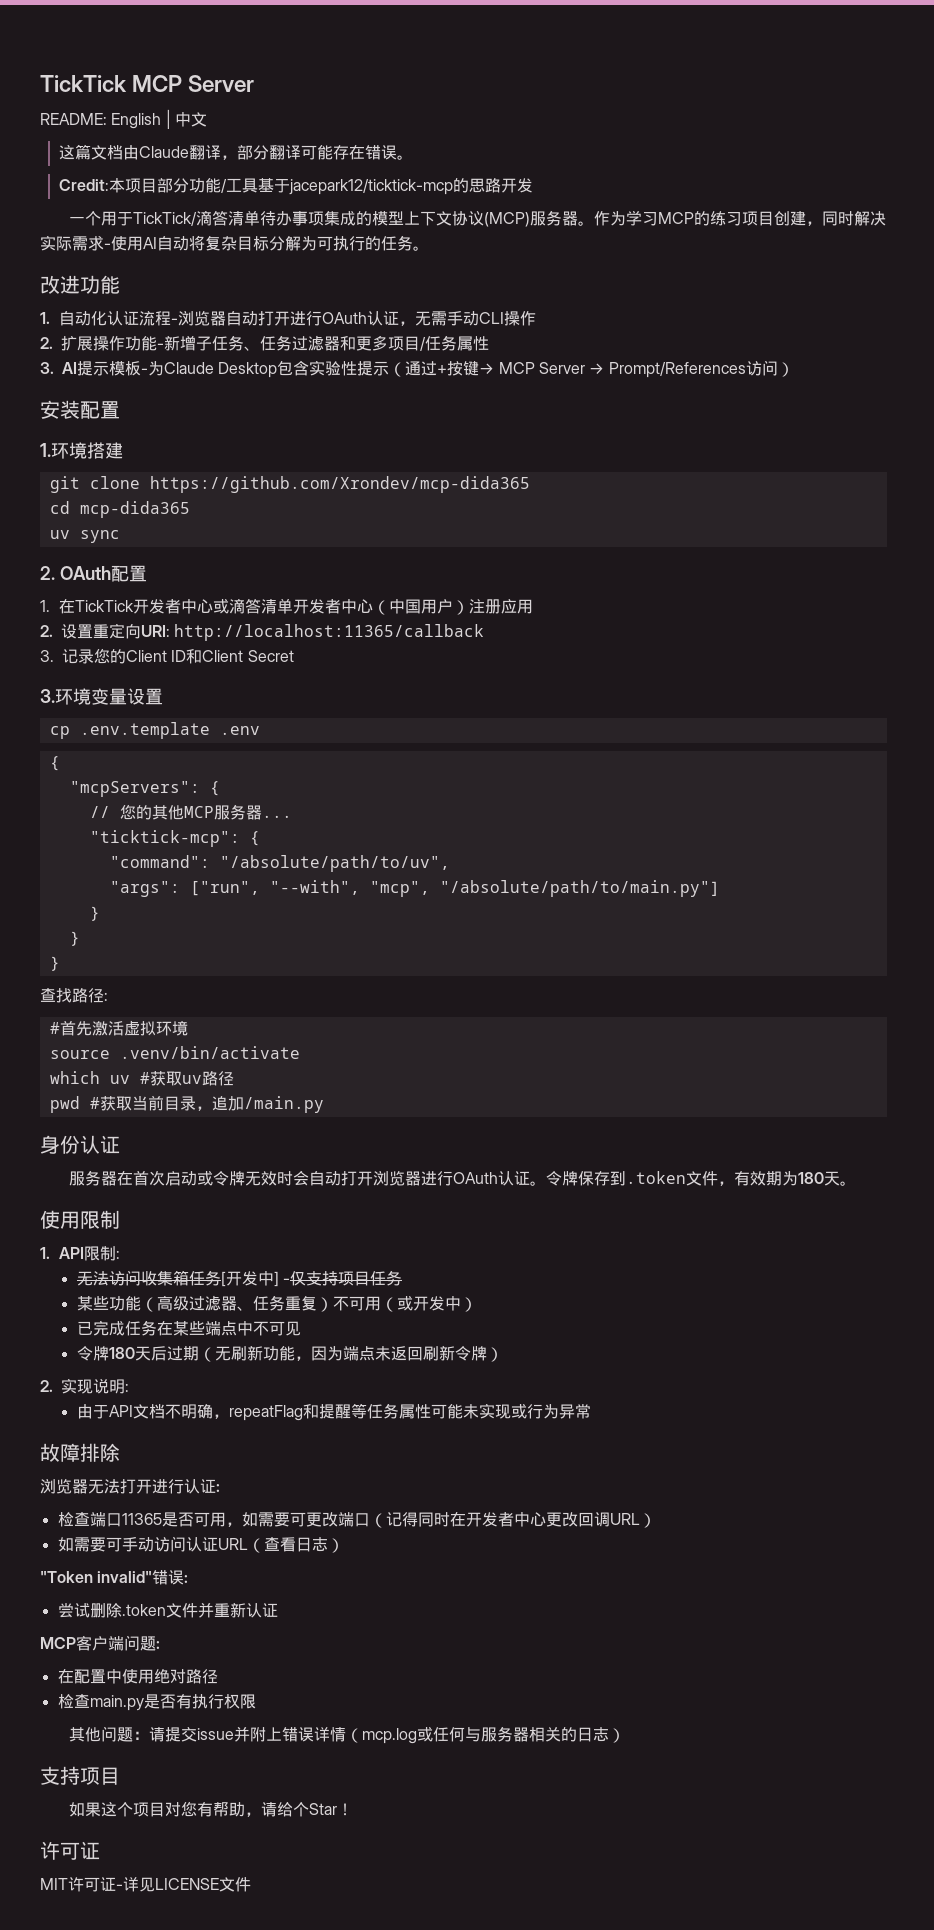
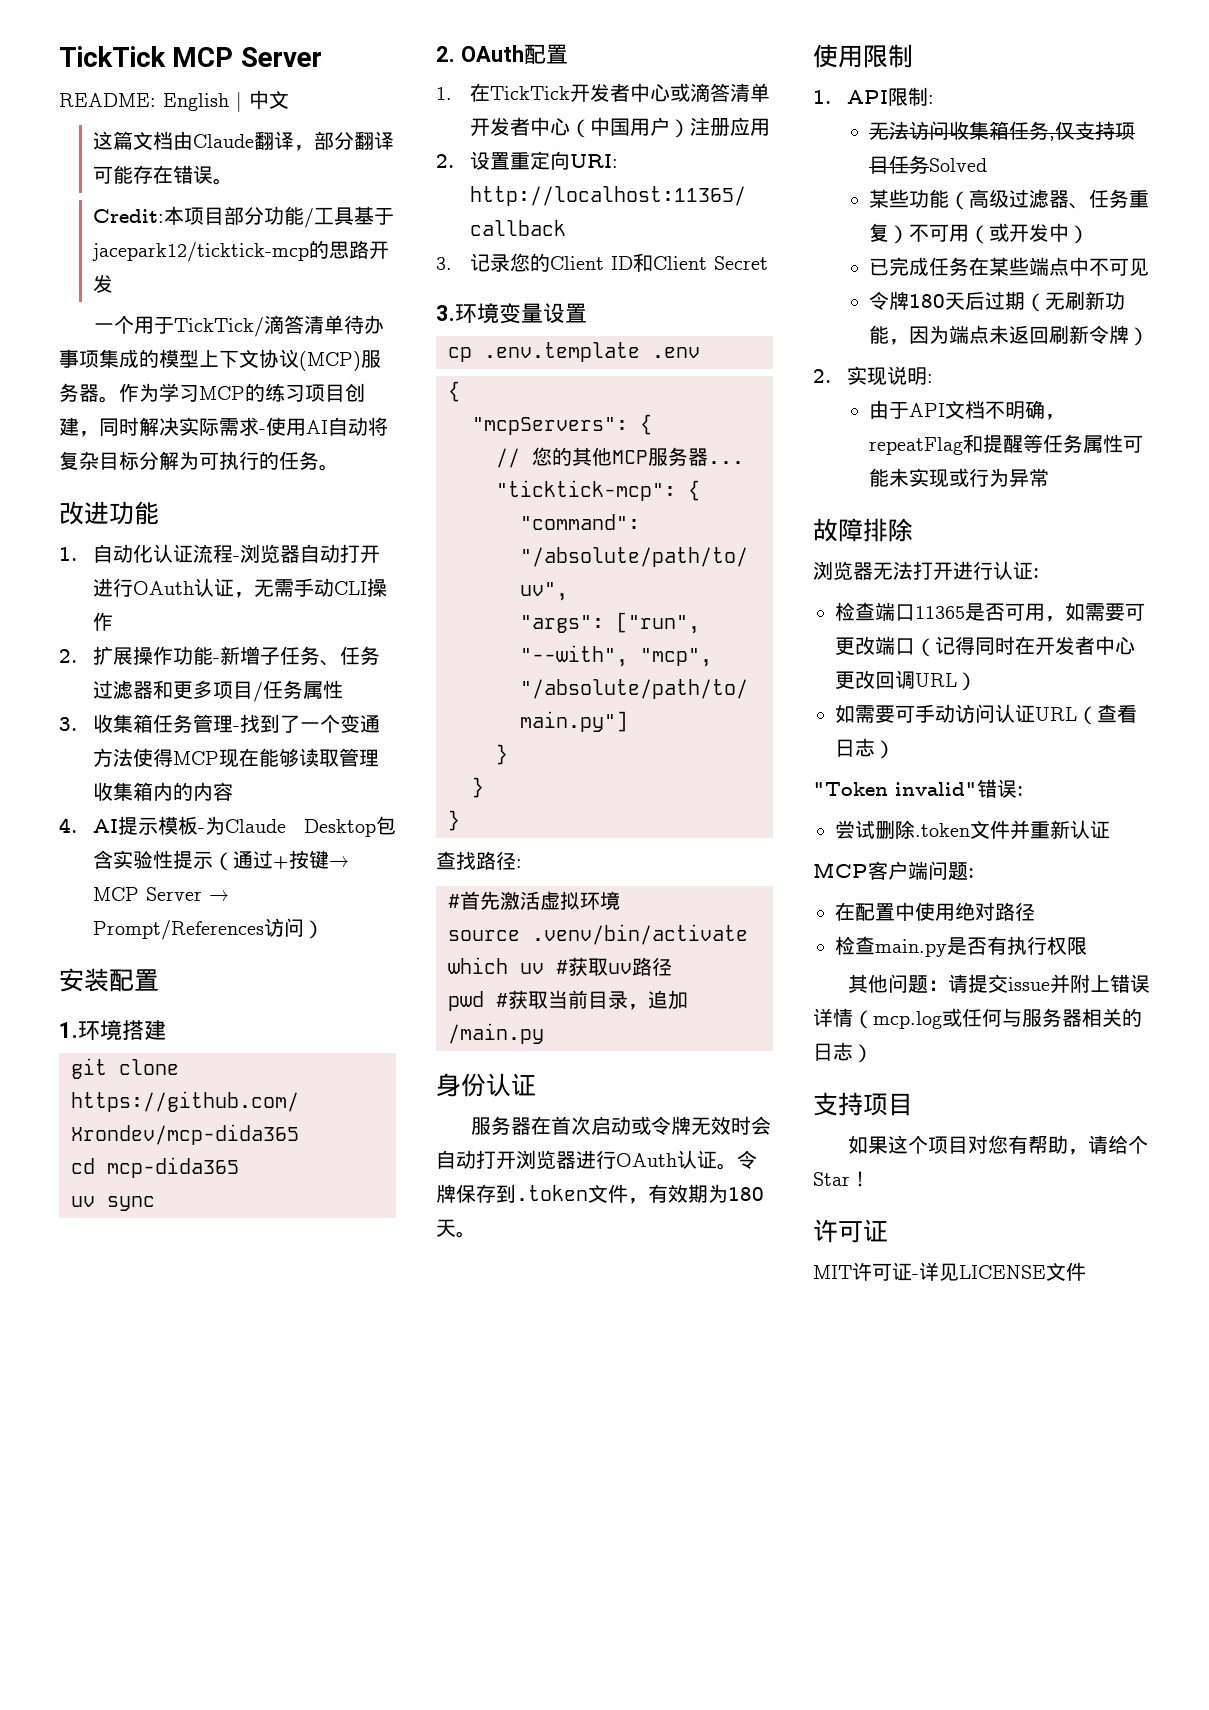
- 3. AI提示模板-为Claude Desktop包含实验性提示（通过+按键→ MCP Server → Prompt/References访问）
+ 3.收集箱任务管理-找到了一个变通方法使得MCP现在能够读取管理收集箱内的内容
+ 4. AI提示模板-为Claude Desktop包含实验性提示（通过+按键→ MCP Server → Prompt/References访问）
- 无法访问收集箱任务[开发中] -仅支持项目任务
+ 无法访问收集箱任务,仅支持项目任务Solved

